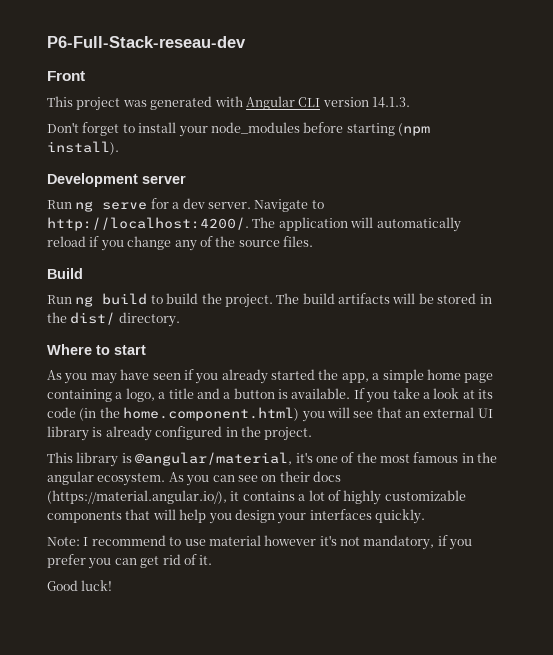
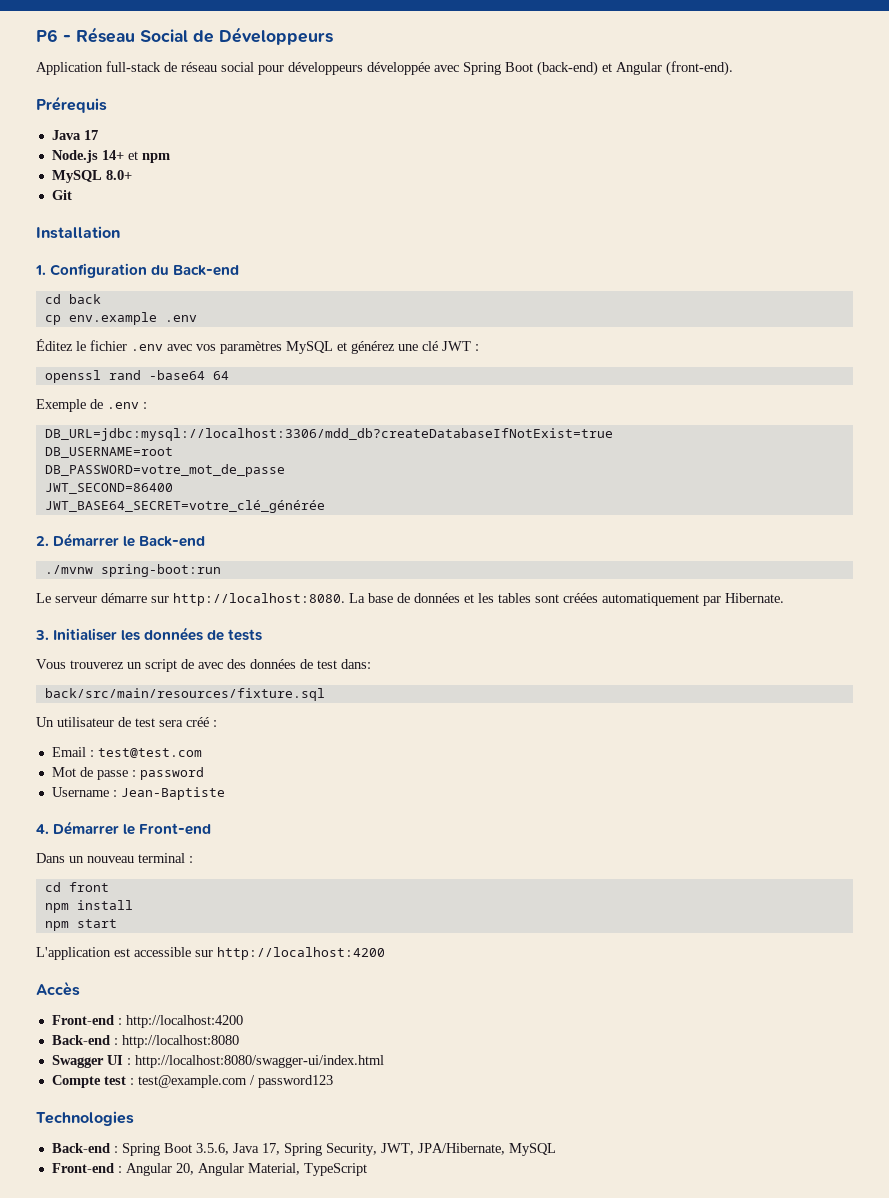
- P6-Full-Stack-reseau-dev
- Front
- This project was generated with Angular CLI version 14.1.3.
- Don't forget to install your node_modules before starting (npm install).
- Development server
- Run ng serve for a dev server. Navigate to http://localhost:4200/. The application will automatically reload if you change any of the source files.
- Build
- Run ng build to build the project. The build artifacts will be stored in the dist/ directory.
- Where to start
- As you may have seen if you already started the app, a simple home page containing a logo, a title and a button is available. If you take a look at its code (in the home.component.html) you will see that an external UI library is already configured in the project.
- This library is @angular/material, it's one of the most famous in the angular ecosystem. As you can see on their docs (https://material.angular.io/), it contains a lot of highly customizable components that will help you design your interfaces quickly.
- Note: I recommend to use material however it's not mandatory, if you prefer you can get rid of it.
- Good luck!
+ P6 - Réseau Social de Développeurs
+ Application full-stack de réseau social pour développeurs développée avec Spring Boot (back-end) et Angular (front-end).
+ Prérequis
+ Java 17
+ Node.js 14+ et npm
+ MySQL 8.0+
+ Git
+ Installation
+ 1. Configuration du Back-end
+ cd back
+ cp env.example .env
+ Éditez le fichier .env avec vos paramètres MySQL et générez une clé JWT :
+ openssl rand -base64 64
+ Exemple de .env :
+ DB_URL=jdbc:mysql://localhost:3306/mdd_db?createDatabaseIfNotExist=true
+ DB_USERNAME=root
+ DB_PASSWORD=votre_mot_de_passe
+ JWT_SECOND=86400
+ JWT_BASE64_SECRET=votre_clé_générée
+ 2. Démarrer le Back-end
+ ./mvnw spring-boot:run
+ Le serveur démarre sur http://localhost:8080. La base de données et les tables sont créées automatiquement par Hibernate.
+ 3. Initialiser les données de tests
+ Vous trouverez un script de avec des données de test dans:
+ back/src/main/resources/fixture.sql
+ Un utilisateur de test sera créé :
+ Email : test@test.com
+ Mot de passe : password
+ Username : Jean-Baptiste
+ 4. Démarrer le Front-end
+ Dans un nouveau terminal :
+ cd front
+ npm install
+ npm start
+ L'application est accessible sur http://localhost:4200
+ Accès
+ Front-end : http://localhost:4200
+ Back-end : http://localhost:8080
+ Swagger UI : http://localhost:8080/swagger-ui/index.html
+ Compte test : test@example.com / password123
+ Technologies
+ Back-end : Spring Boot 3.5.6, Java 17, Spring Security, JWT, JPA/Hibernate, MySQL
+ Front-end : Angular 20, Angular Material, TypeScript

